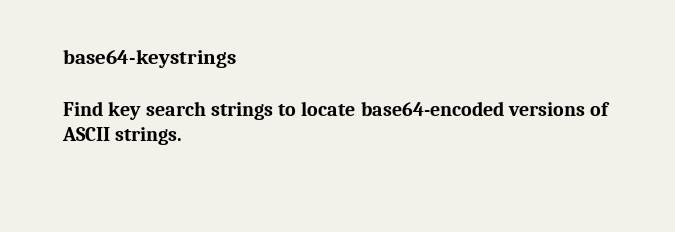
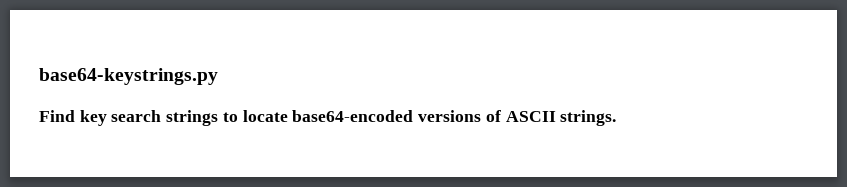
- base64-keystrings
+ base64-keystrings.py

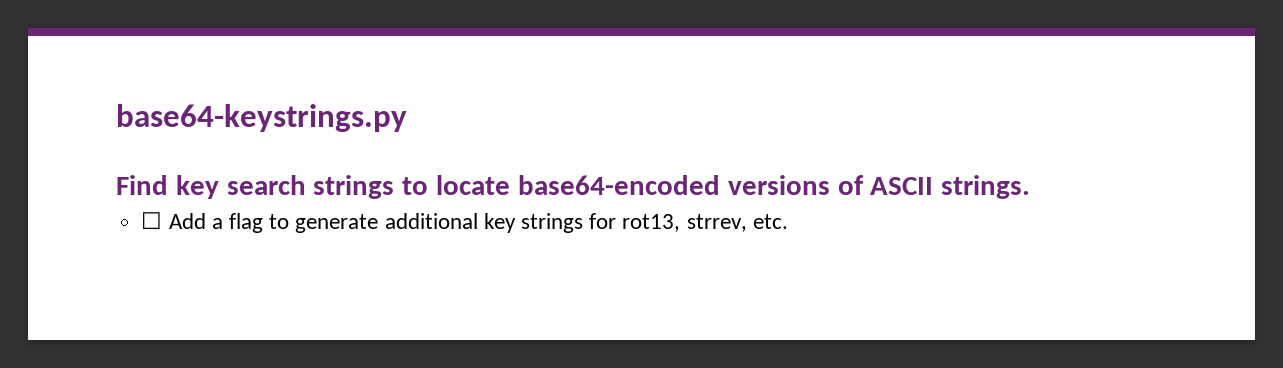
+ ☐ Add a flag to generate additional key strings for rot13, strrev, etc.

